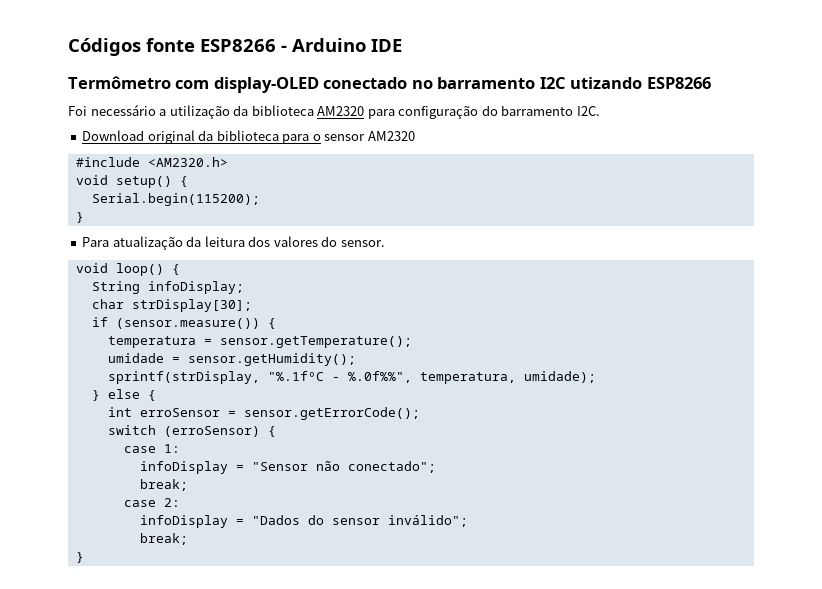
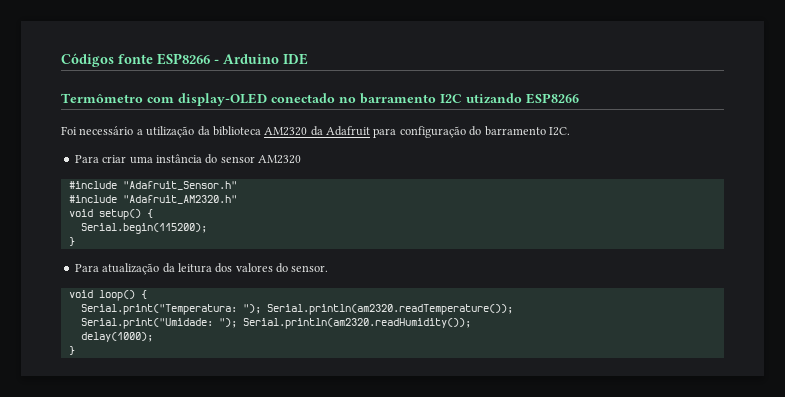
- Foi necessário a utilização da biblioteca AM2320 para configuração do barramento I2C.
+ Foi necessário a utilização da biblioteca AM2320 da Adafruit para configuração do barramento I2C.
- Download original da biblioteca para o sensor AM2320
+ Para criar uma instância do sensor AM2320
- #include <AM2320.h>
+ #include "Adafruit_Sensor.h"
+ #include "Adafruit_AM2320.h"
- String infoDisplay;
- char strDisplay[30];
- if (sensor.measure()) {
- temperatura = sensor.getTemperature();
- umidade = sensor.getHumidity();
- sprintf(strDisplay, "%.1fºC - %.0f%%", temperatura, umidade);
- } else {
- int erroSensor = sensor.getErrorCode();
- switch (erroSensor) {
- case 1:
- infoDisplay = "Sensor não conectado";
- break;
- case 2:
- infoDisplay = "Dados do sensor inválido";
- break;
+ Serial.print("Temperatura: "); Serial.println(am2320.readTemperature());
+ Serial.print("Umidade: "); Serial.println(am2320.readHumidity());
+ delay(1000);

